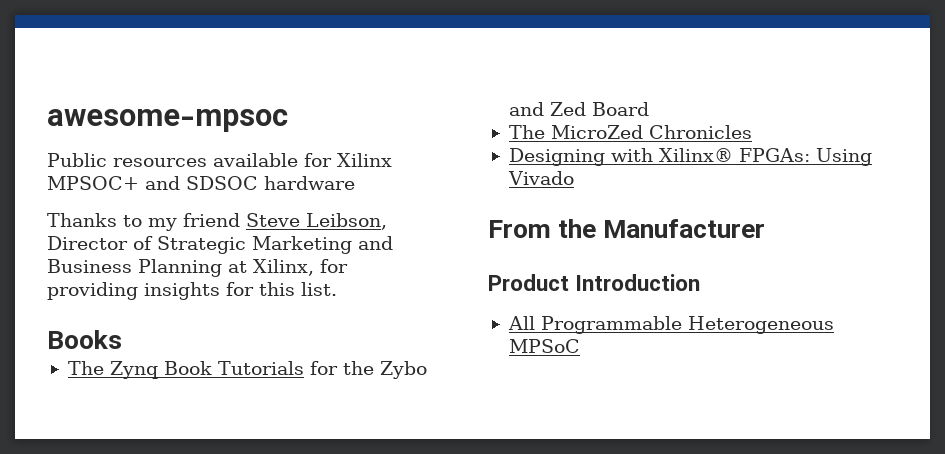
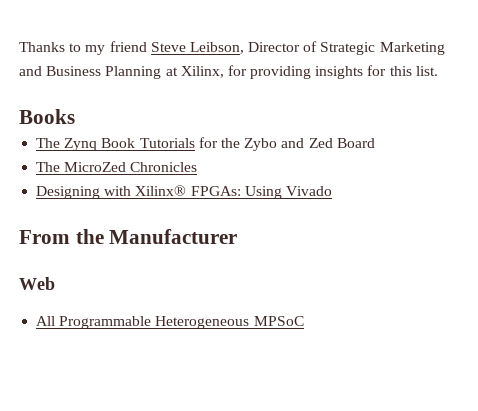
- awesome-mpsoc
- Public resources available for Xilinx MPSOC+ and SDSOC hardware
- Product Introduction
+ Web

